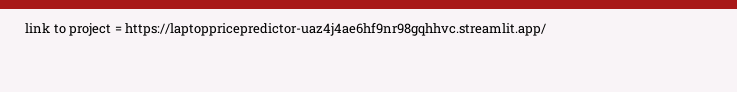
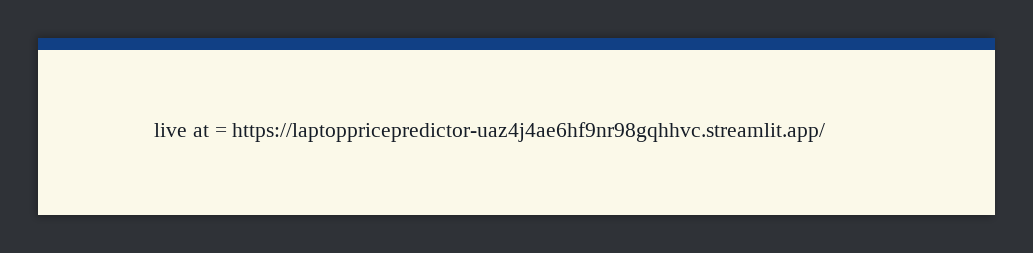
- link to project = https://laptoppricepredictor-uaz4j4ae6hf9nr98gqhhvc.streamlit.app/
+ live at = https://laptoppricepredictor-uaz4j4ae6hf9nr98gqhhvc.streamlit.app/

